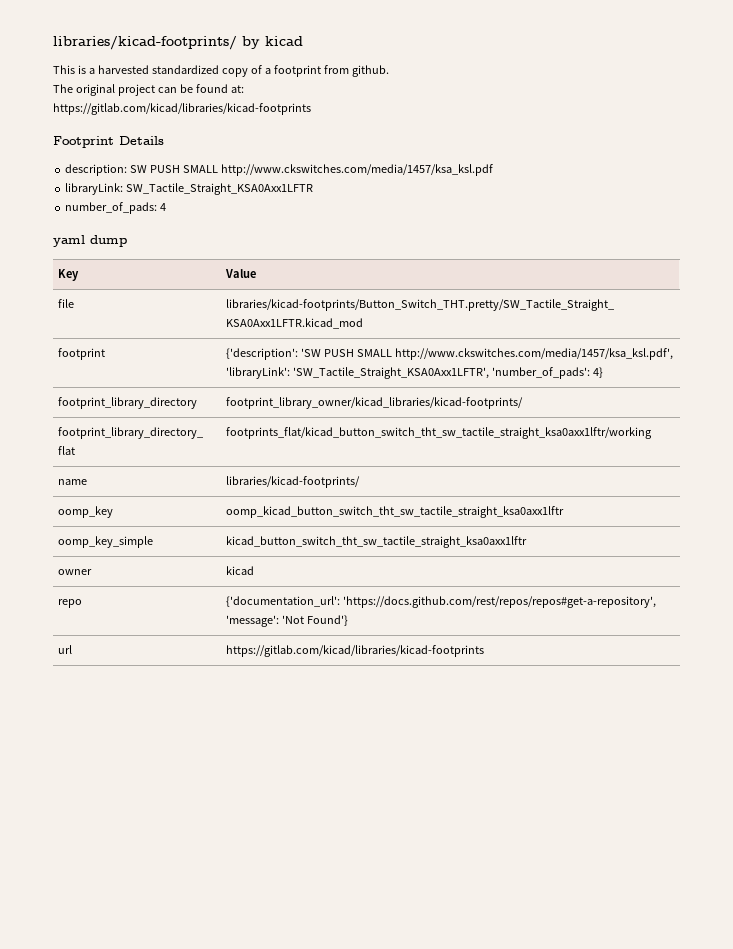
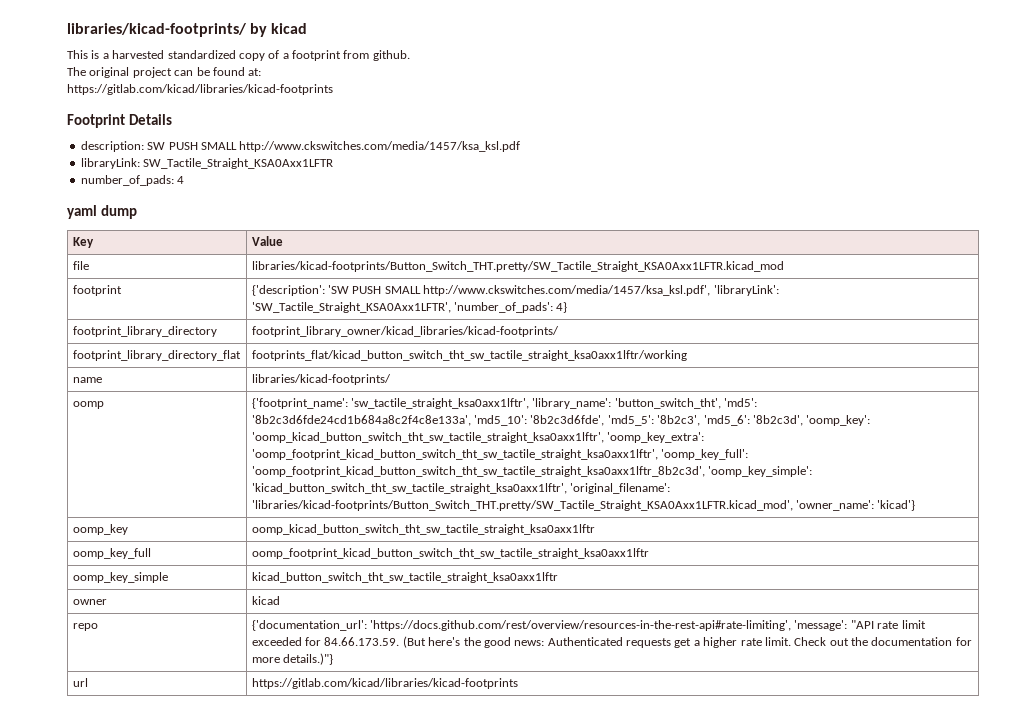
+ oomp | {'footprint_name': 'sw_tactile_straight_ksa0axx1lftr', 'library_name': 'button_switch_tht', 'md5': '8b2c3d6fde24cd1b684a8c2f4c8e133a', 'md5_10': '8b2c3d6fde', 'md5_5': '8b2c3', 'md5_6': '8b2c3d', 'oomp_key': 'oomp_kicad_button_switch_tht_sw_tactile_straight_ksa0axx1lftr', 'oomp_key_extra': 'oomp_footprint_kicad_button_switch_tht_sw_tactile_straight_ksa0axx1lftr', 'oomp_key_full': 'oomp_footprint_kicad_button_switch_tht_sw_tactile_straight_ksa0axx1lftr_8b2c3d', 'oomp_key_simple': 'kicad_button_switch_tht_sw_tactile_straight_ksa0axx1lftr', 'original_filename': 'libraries/kicad-footprints/Button_Switch_THT.pretty/SW_Tactile_Straight_KSA0Axx1LFTR.kicad_mod', 'owner_name': 'kicad'}
+ oomp_key_full | oomp_footprint_kicad_button_switch_tht_sw_tactile_straight_ksa0axx1lftr
- repo | {'documentation_url': 'https://docs.github.com/rest/repos/repos#get-a-repository', 'message': 'Not Found'}
+ repo | {'documentation_url': 'https://docs.github.com/rest/overview/resources-in-the-rest-api#rate-limiting', 'message': "API rate limit exceeded for 84.66.173.59. (But here's the good news: Authenticated requests get a higher rate limit. Check out the documentation for more details.)"}

